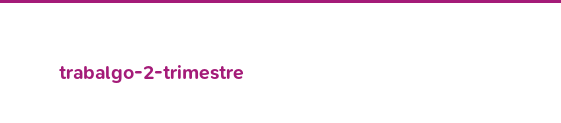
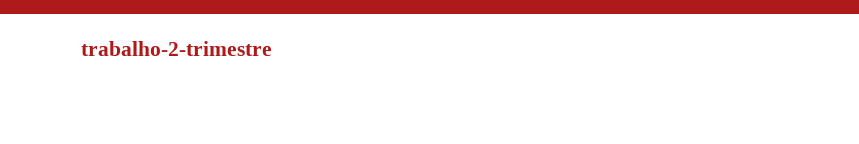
- trabalgo-2-trimestre
+ trabalho-2-trimestre

